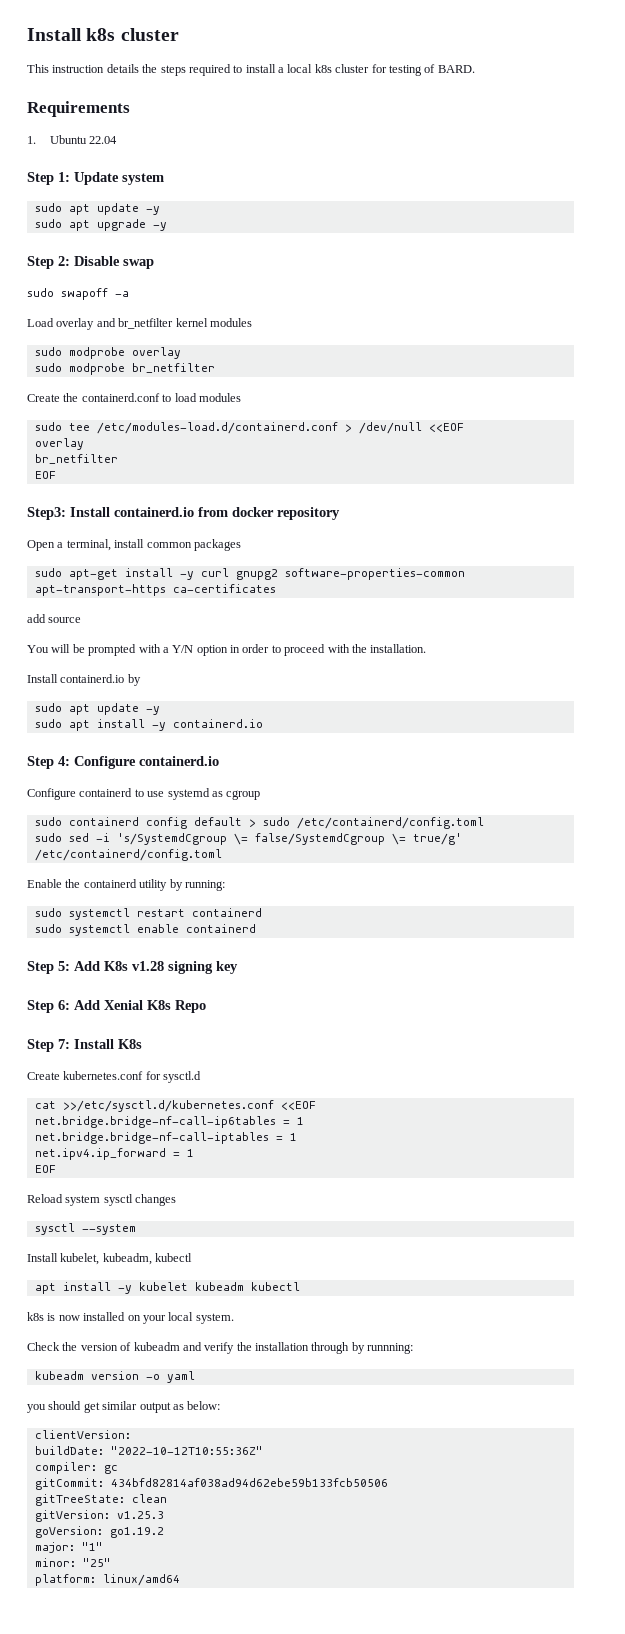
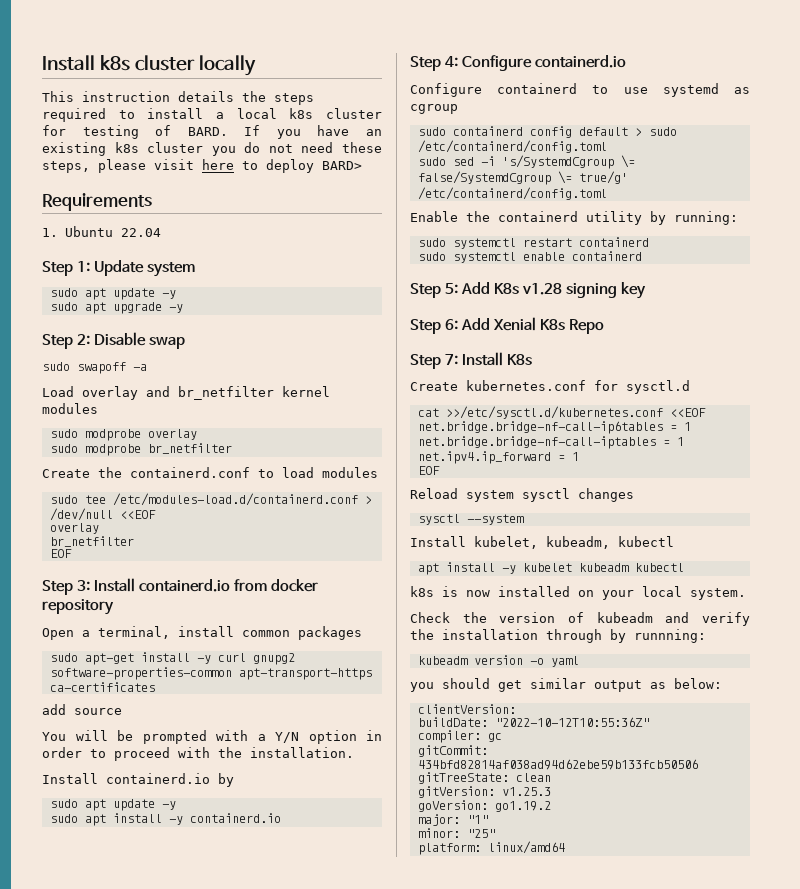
- Install k8s cluster
+ Install k8s cluster locally
+ If you have an existing k8s cluster you do not need these steps, please visit here to deploy BARD>
- Step3: Install containerd.io from docker repository
+ Step 3: Install containerd.io from docker repository

